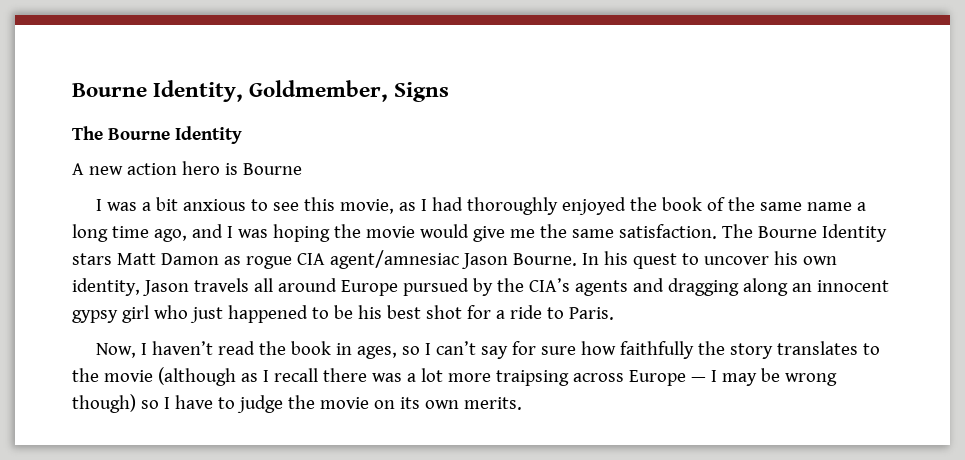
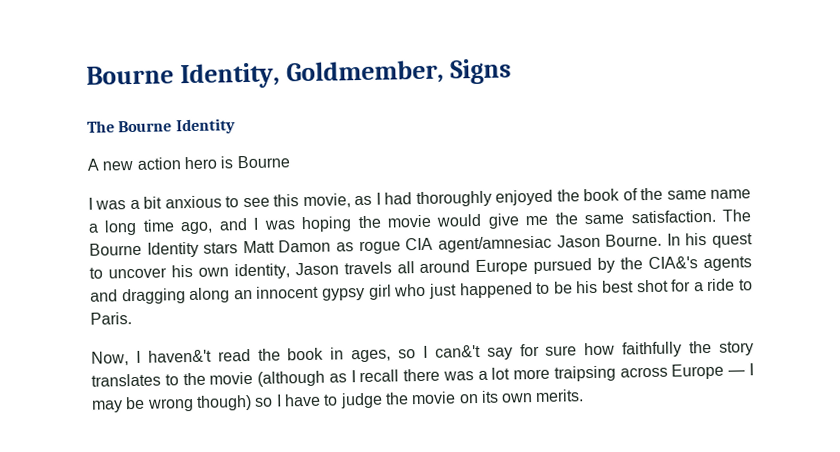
- In his quest to uncover his own identity, Jason travels all around Europe pursued by the CIA’s agents and dragging along an innocent gypsy girl who just happened to be his best shot for a ride to Paris.
+ In his quest to uncover his own identity, Jason travels all around Europe pursued by the CIA&'s agents and dragging along an innocent gypsy girl who just happened to be his best shot for a ride to Paris.
- Now, I haven’t read the book in ages, so I can’t say for sure how faithfully the story translates to the movie (although as I recall there was a lot more traipsing across Europe — I may be wrong though) so I have to judge the movie on its own merits.
+ Now, I haven&'t read the book in ages, so I can&'t say for sure how faithfully the story translates to the movie (although as I recall there was a lot more traipsing across Europe — I may be wrong though) so I have to judge the movie on its own merits.

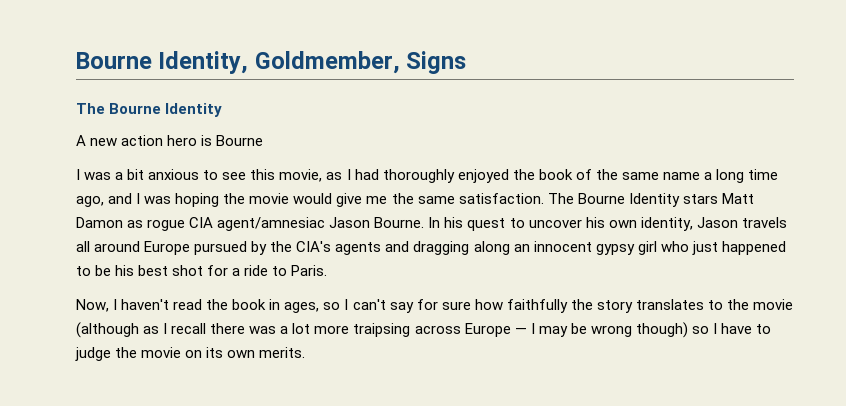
- In his quest to uncover his own identity, Jason travels all around Europe pursued by the CIA&'s agents and dragging along an innocent gypsy girl who just happened to be his best shot for a ride to Paris.
+ In his quest to uncover his own identity, Jason travels all around Europe pursued by the CIA's agents and dragging along an innocent gypsy girl who just happened to be his best shot for a ride to Paris.
- Now, I haven&'t read the book in ages, so I can&'t say for sure how faithfully the story translates to the movie (although as I recall there was a lot more traipsing across Europe — I may be wrong though) so I have to judge the movie on its own merits.
+ Now, I haven't read the book in ages, so I can't say for sure how faithfully the story translates to the movie (although as I recall there was a lot more traipsing across Europe — I may be wrong though) so I have to judge the movie on its own merits.

